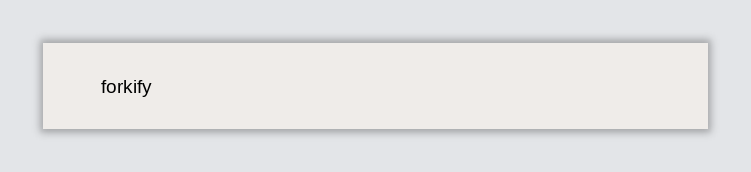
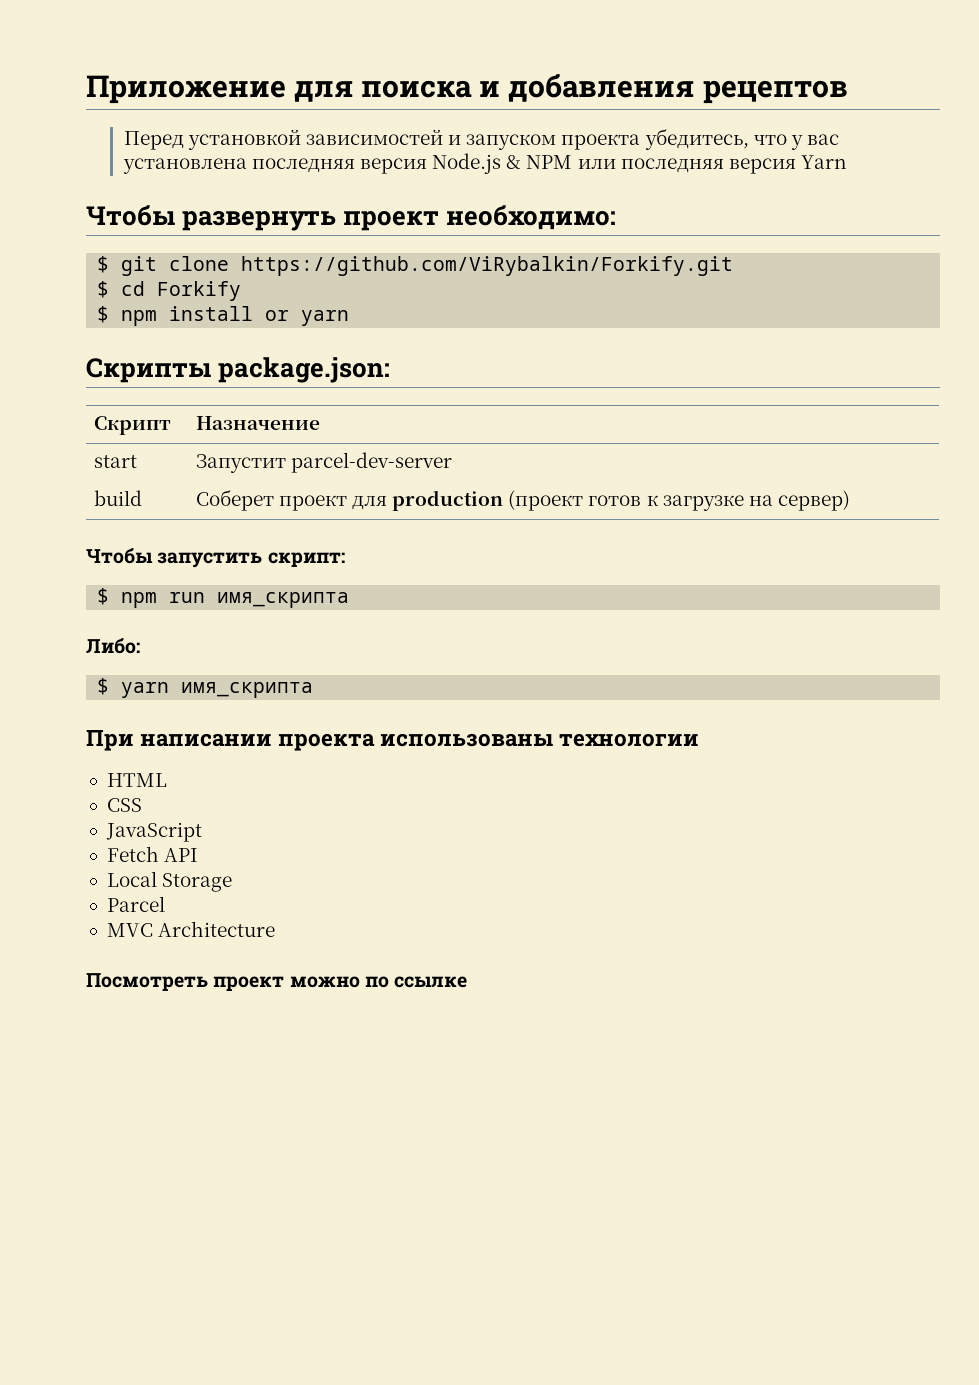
- forkify
+ Приложение для поиска и добавления рецептов
+ Перед установкой зависимостей и запуском проекта убедитесь, что у вас установлена последняя версия Node.js & NPM или последняя версия Yarn
+ Чтобы развернуть проект необходимо:
+ $ git clone https://github.com/ViRybalkin/Forkify.git
+ $ cd Forkify
+ $ npm install or yarn
+ Скрипты package.json:
+ Скрипт | Назначение
+ start | Запустит parcel-dev-server
+ build | Соберет проект для production (проект готов к загрузке на сервер)
+ Чтобы запустить скрипт:
+ $ npm run имя_скрипта
+ Либо:
+ $ yarn имя_скрипта
+ При написании проекта использованы технологии
+ HTML
+ CSS
+ JavaScript
+ Fetch API
+ Local Storage
+ Parcel
+ MVC Architecture
+ Посмотреть проект можно по ссылке

